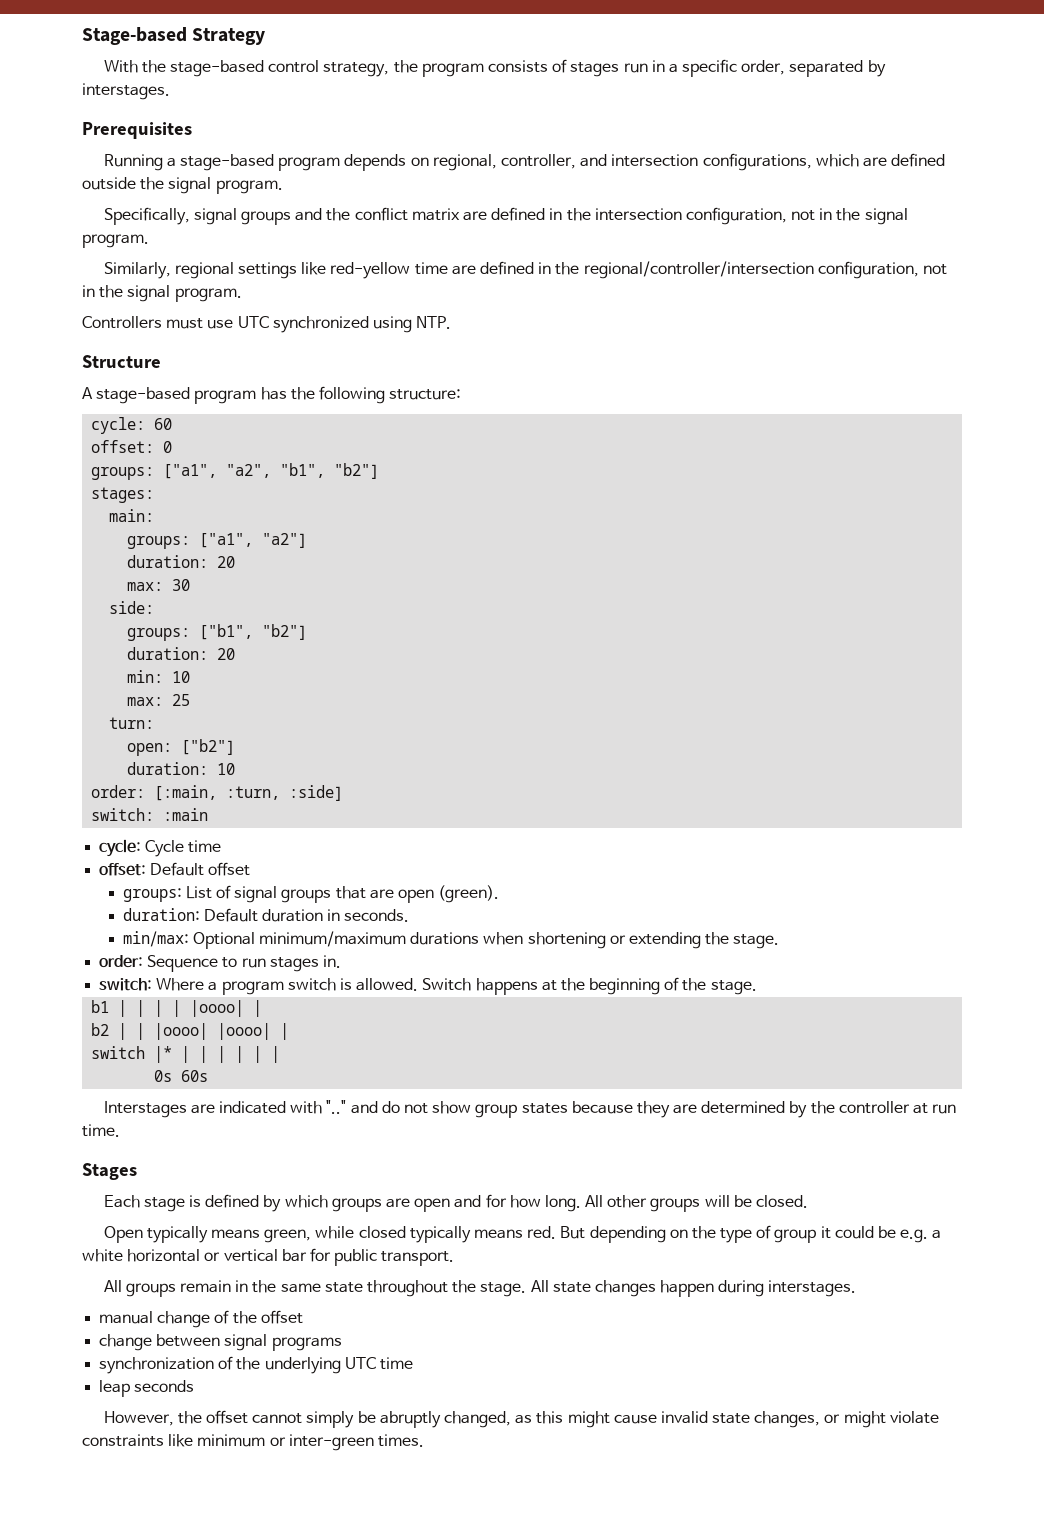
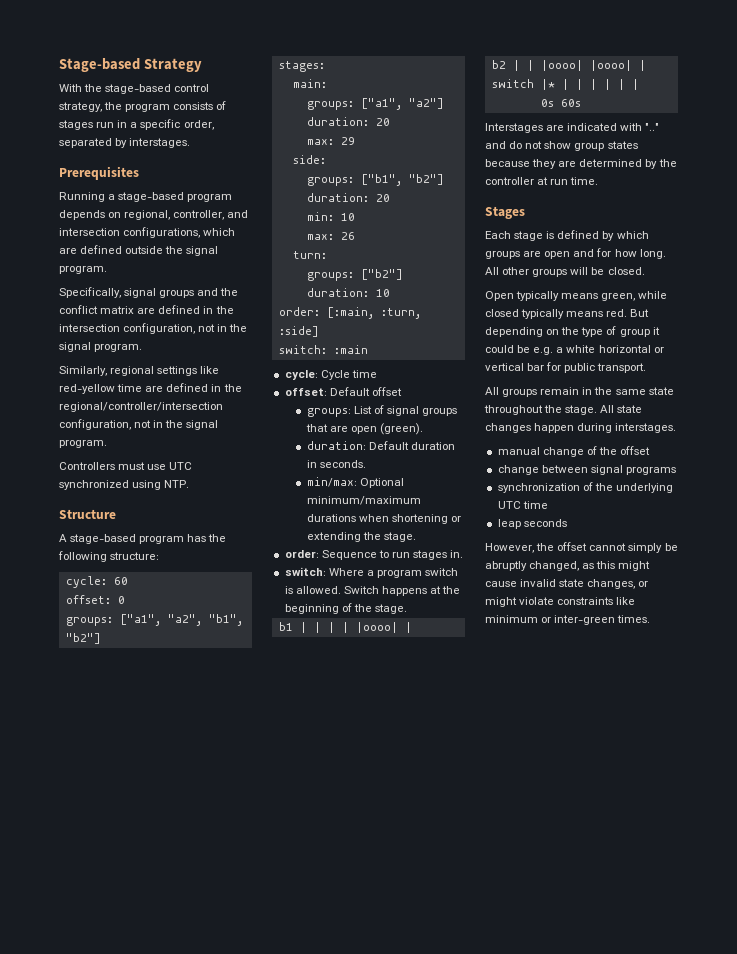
- max: 30
+ max: 29
- max: 25
+ max: 26
- open: ["b2"]
+ groups: ["b2"]

